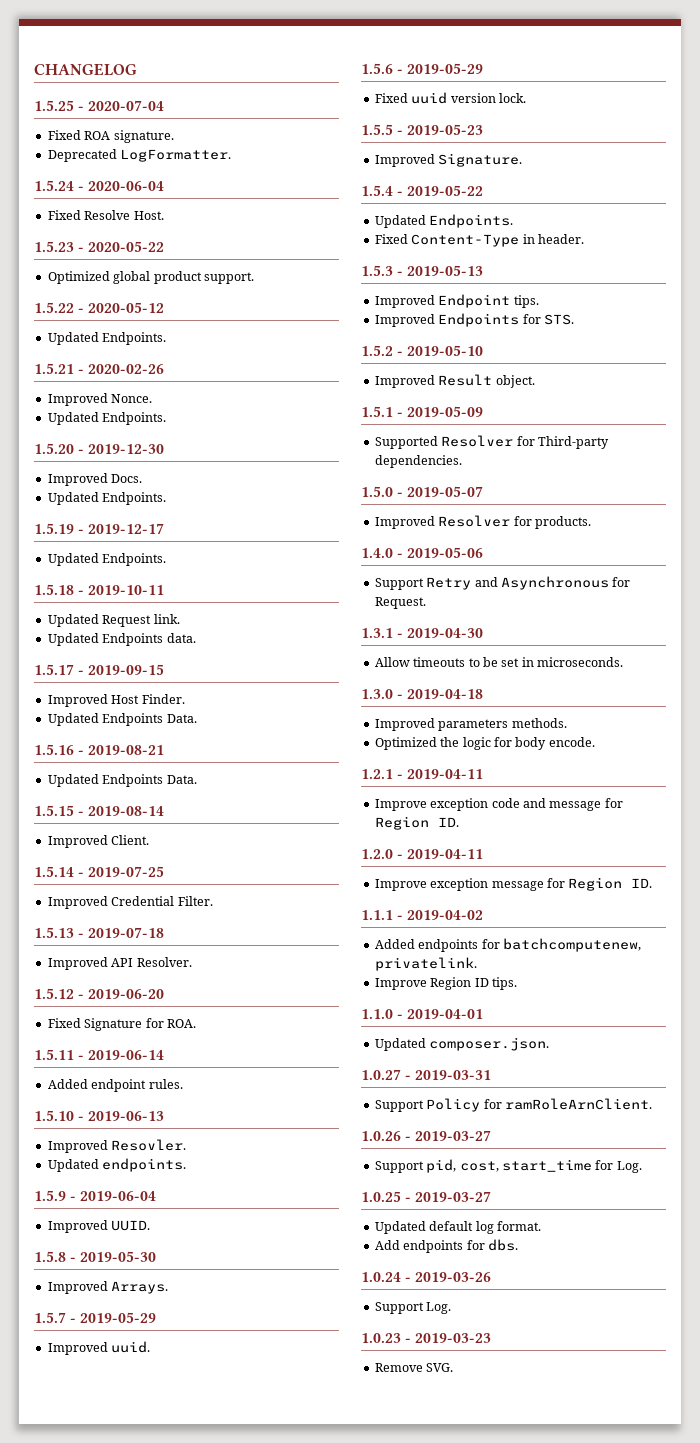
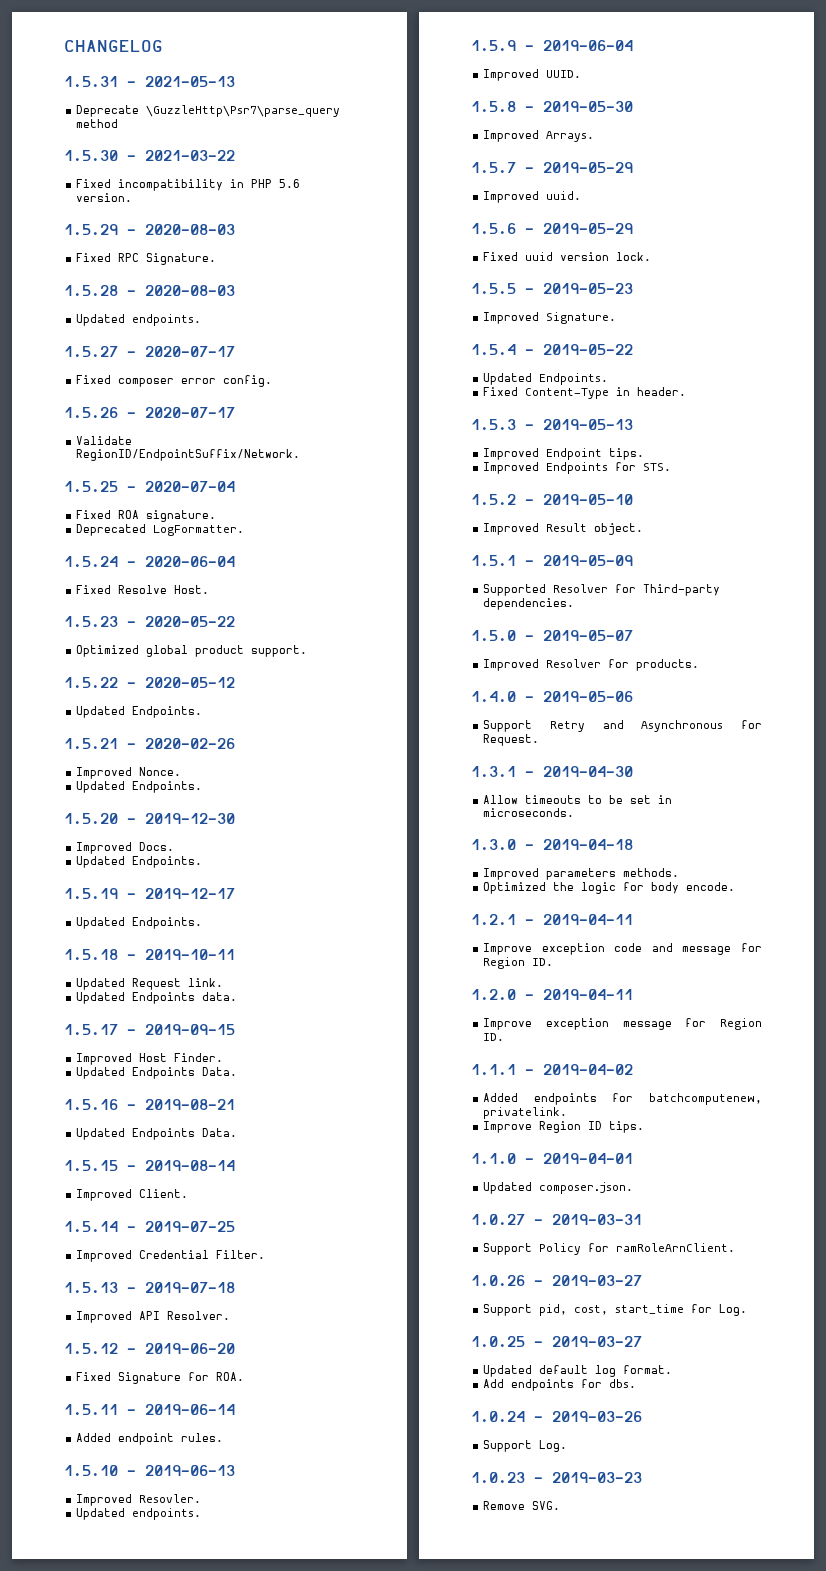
+ 1.5.31 - 2021-05-13
+ Deprecate \GuzzleHttp\Psr7\parse_query method
+ 1.5.30 - 2021-03-22
+ Fixed incompatibility in PHP 5.6 version.
+ 1.5.29 - 2020-08-03
+ Fixed RPC Signature.
+ 1.5.28 - 2020-08-03
+ Updated endpoints.
+ 1.5.27 - 2020-07-17
+ Fixed composer error config.
+ 1.5.26 - 2020-07-17
+ Validate RegionID/EndpointSuffix/Network.

